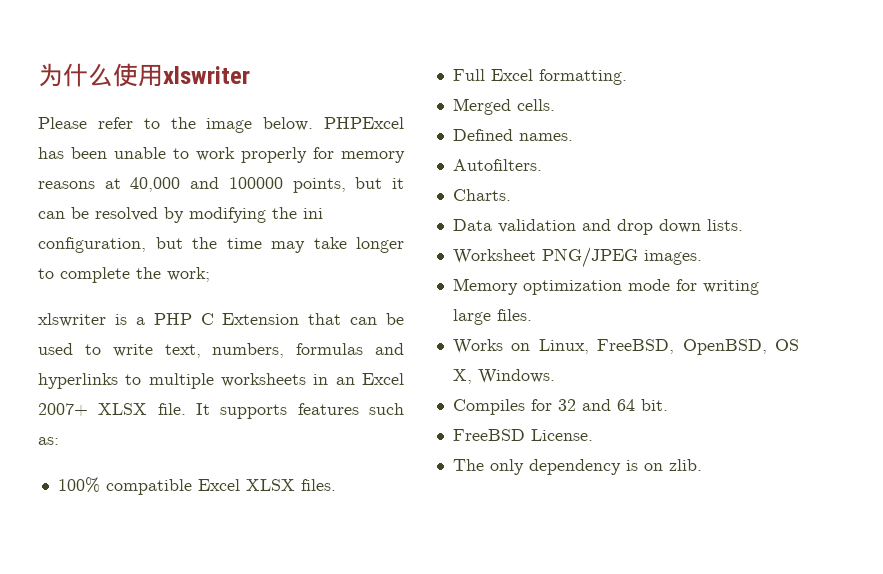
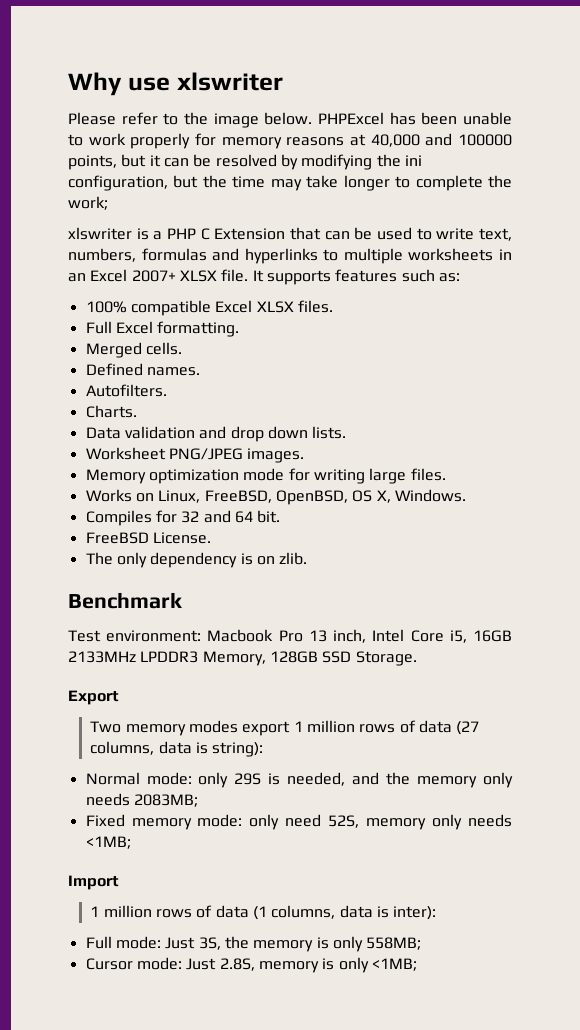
- 为什么使用xlswriter
+ Why use xlswriter
+ Benchmark
+ Test environment: Macbook Pro 13 inch, Intel Core i5, 16GB 2133MHz LPDDR3 Memory, 128GB SSD Storage.
+ Export
+ Two memory modes export 1 million rows of data (27 columns, data is string):
+ Normal mode: only 29S is needed, and the memory only needs 2083MB;
+ Fixed memory mode: only need 52S, memory only needs <1MB;
+ Import
+ 1 million rows of data (1 columns, data is inter):
+ Full mode: Just 3S, the memory is only 558MB;
+ Cursor mode: Just 2.8S, memory is only <1MB;

